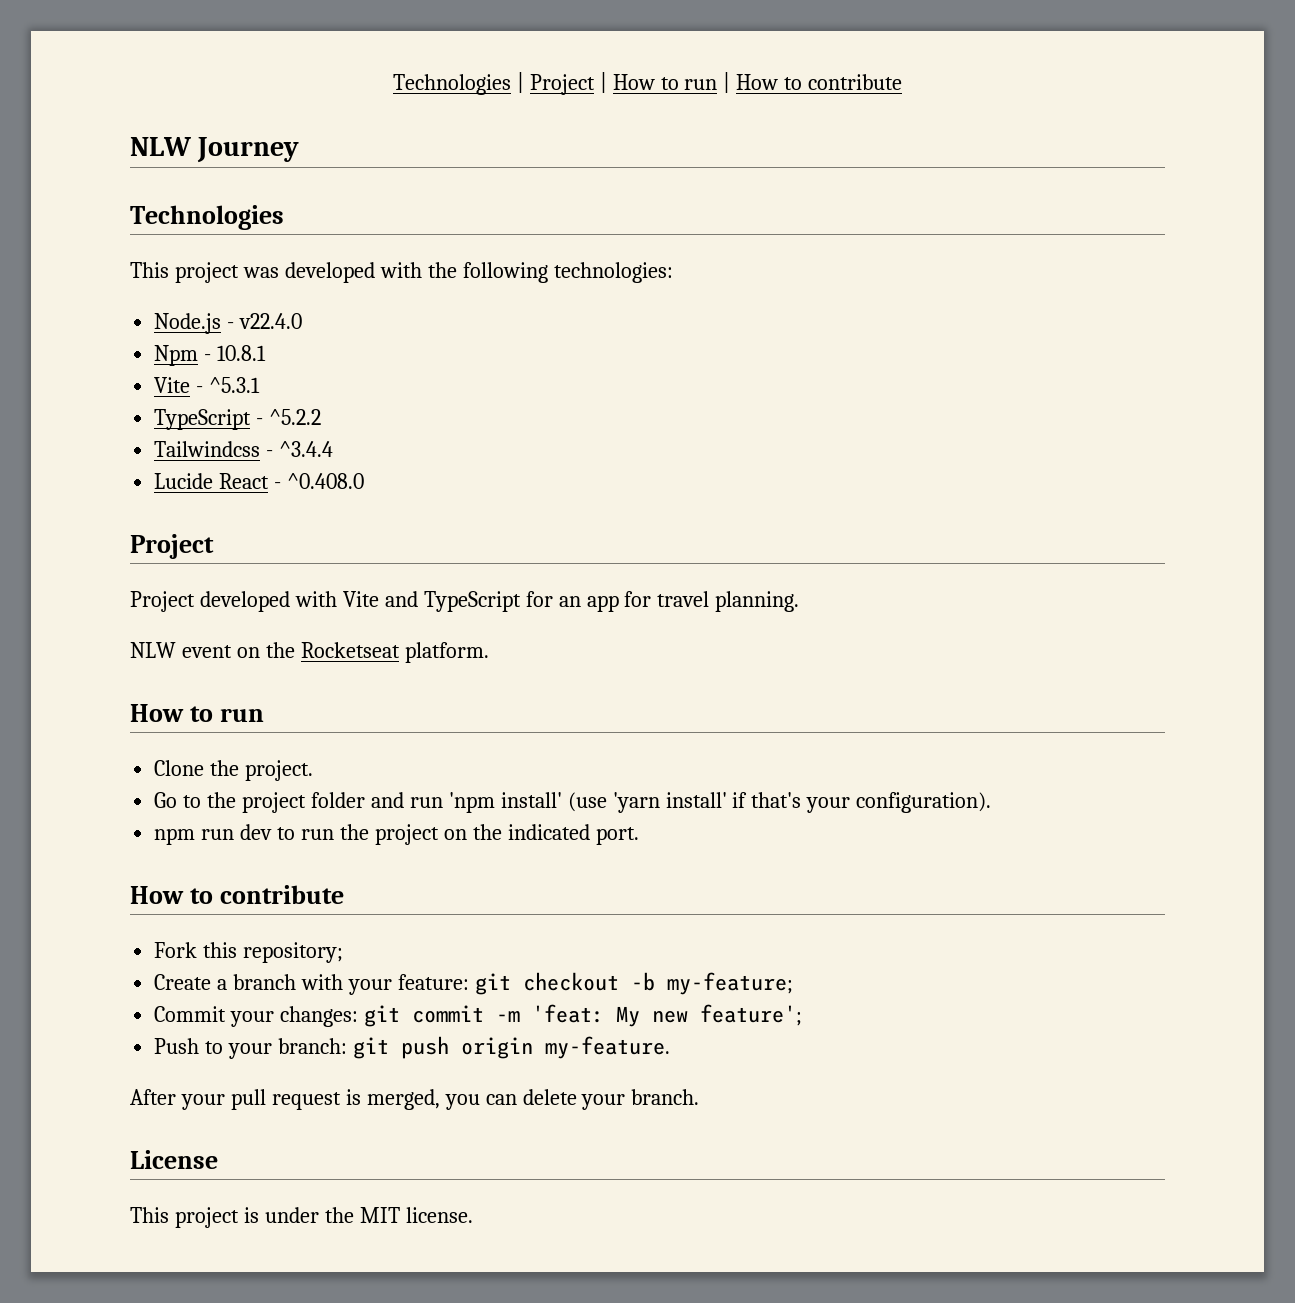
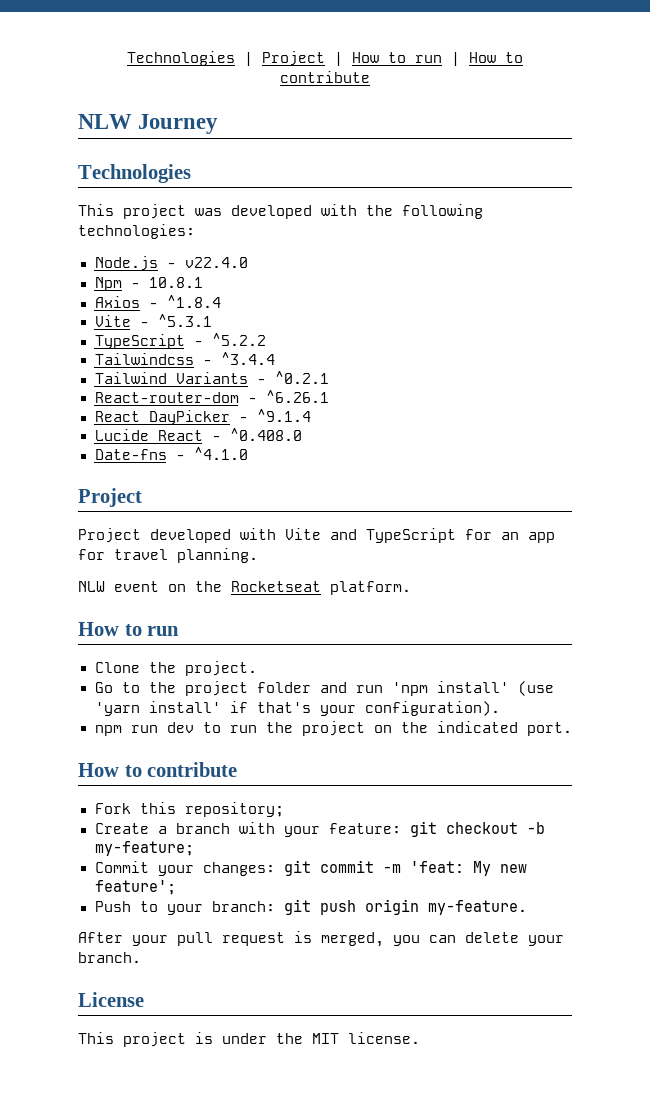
+ Axios - ^1.8.4
+ Tailwind Variants - ^0.2.1
+ React-router-dom - ^6.26.1
+ React DayPicker - ^9.1.4
+ Date-fns - ^4.1.0

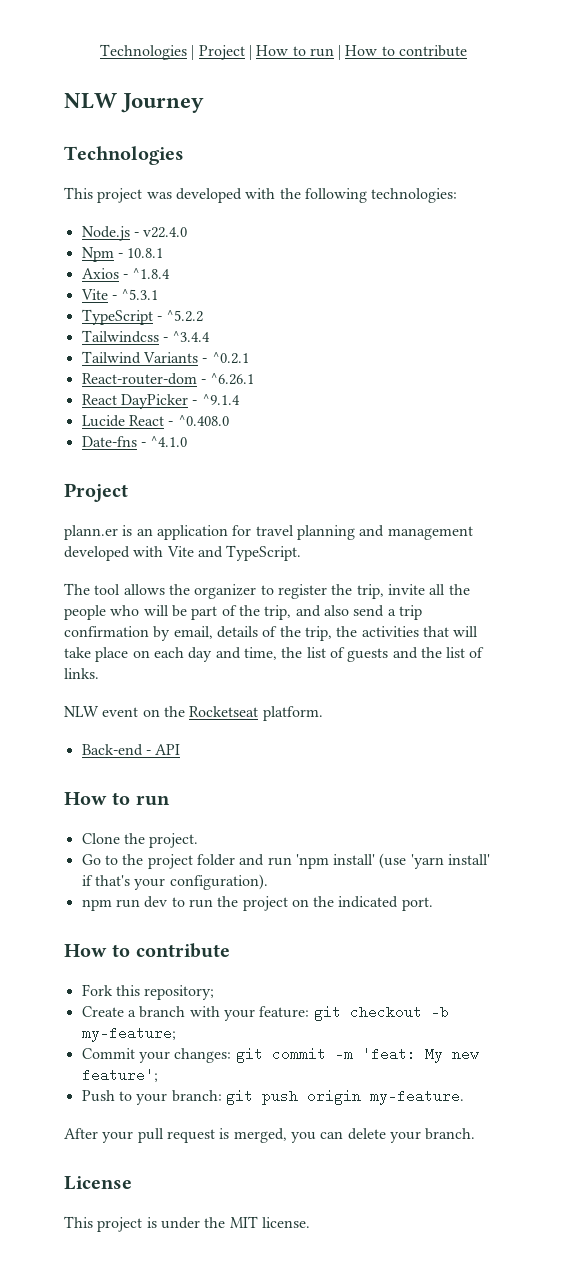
- Project developed with Vite and TypeScript for an app for travel planning.
+ plann.er is an application for travel planning and management developed with Vite and TypeScript.
+ The tool allows the organizer to register the trip, invite all the people who will be part of the trip, and also send a trip confirmation by email, details of the trip, the activities that will take place on each day and time, the list of guests and the list of links.
+ Back-end - API

